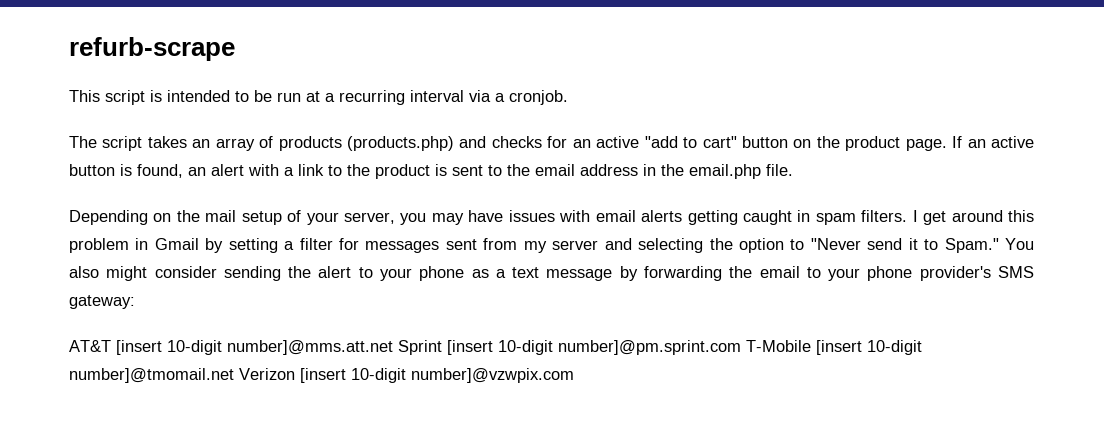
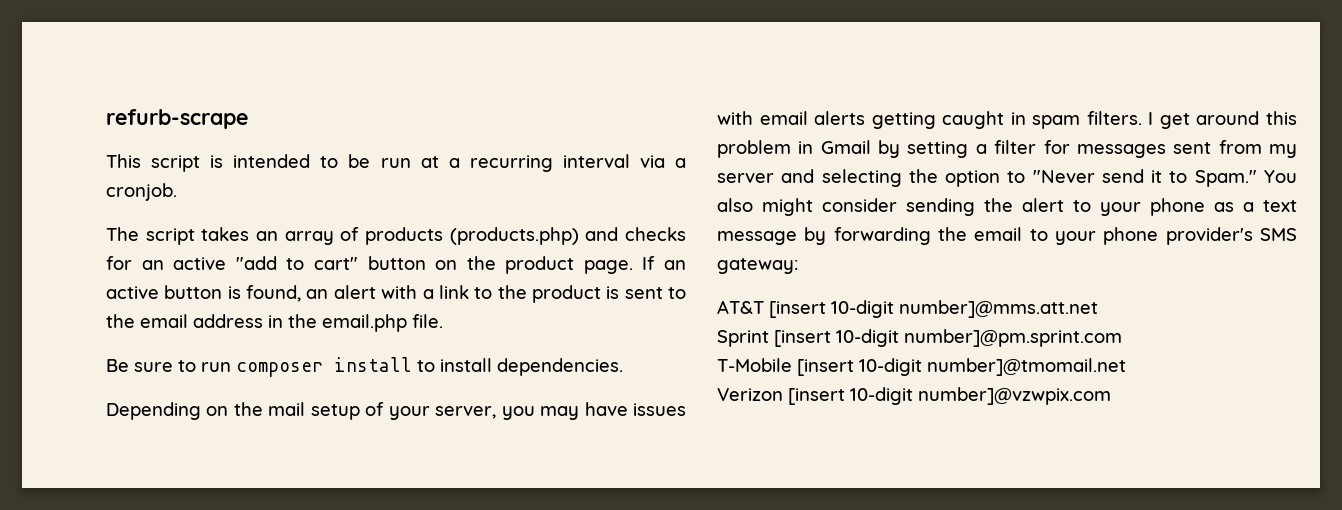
+ Be sure to run composer install to install dependencies.
- AT&T [insert 10-digit number]@mms.att.net Sprint [insert 10-digit number]@pm.sprint.com T-Mobile [insert 10-digit number]@tmomail.net Verizon [insert 10-digit number]@vzwpix.com
+ AT&T [insert 10-digit number]@mms.att.net
+ Sprint [insert 10-digit number]@pm.sprint.com
+ T-Mobile [insert 10-digit number]@tmomail.net
+ Verizon [insert 10-digit number]@vzwpix.com

